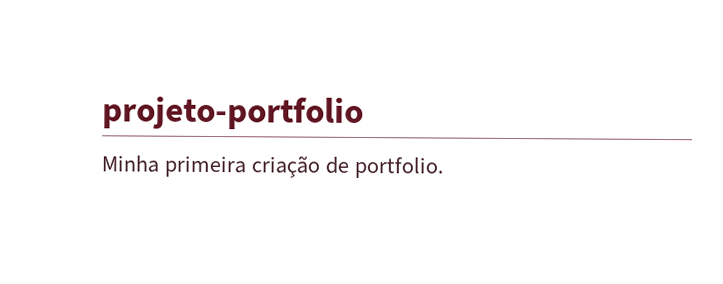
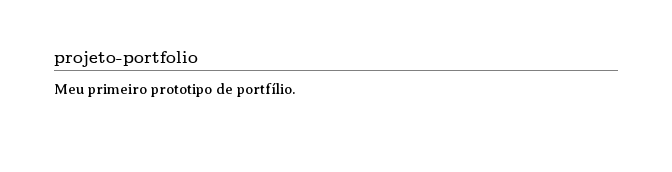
- Minha primeira criação de portfolio.
+ Meu primeiro prototipo de portfílio.

